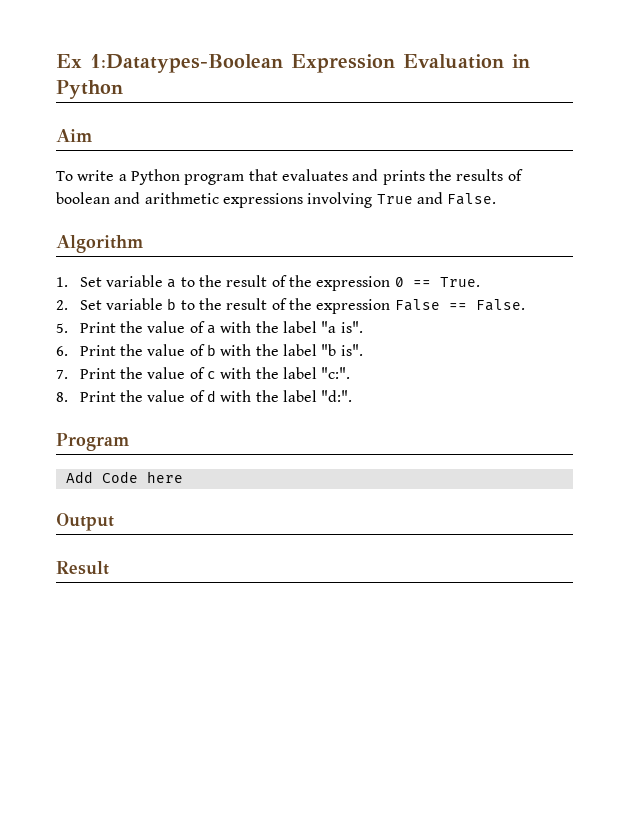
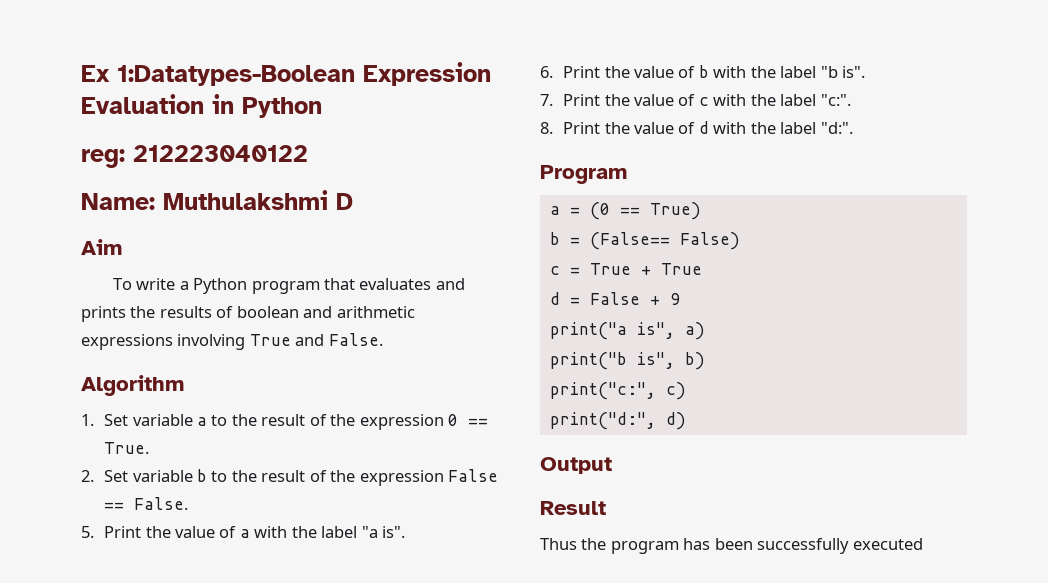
+ reg: 212223040122
+ Name: Muthulakshmi D
- Add Code here
+ a = (0 == True)
+ b = (False== False)
+ c = True + True
+ d = False + 9
+ print("a is", a)
+ print("b is", b)
+ print("c:", c)
+ print("d:", d)
  Output
  Result
+ Thus the program has been successfully executed

